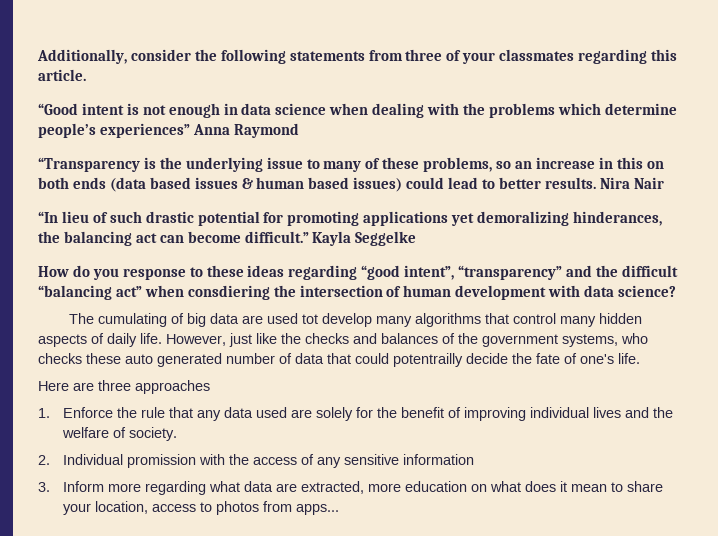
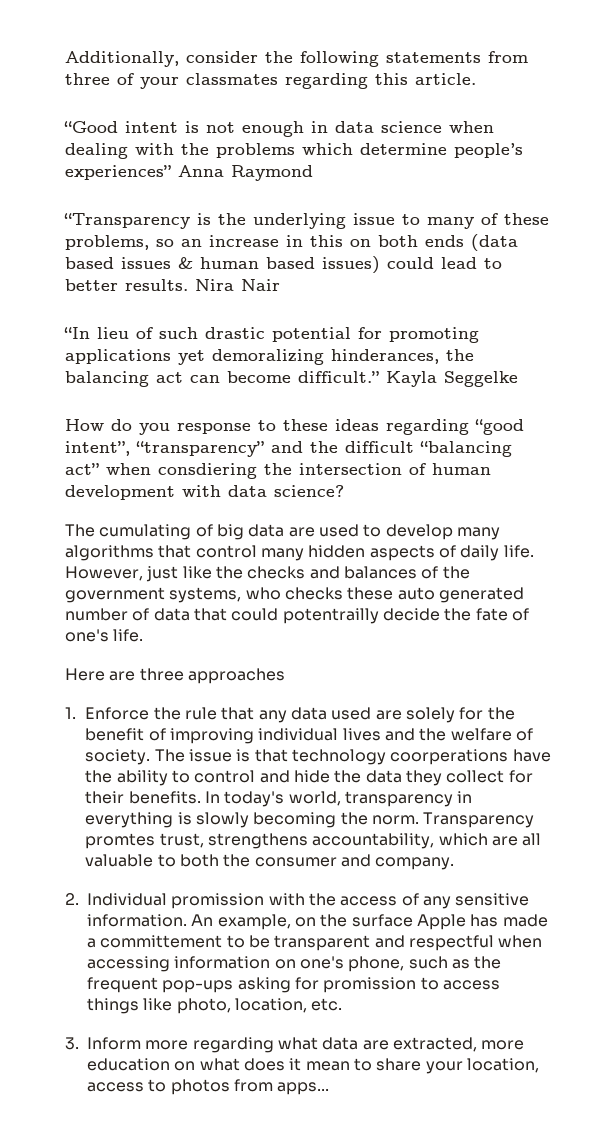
- The cumulating of big data are used tot develop many algorithms that control many hidden aspects of daily life.
+ The cumulating of big data are used to develop many algorithms that control many hidden aspects of daily life.
+ The issue is that technology coorperations have the ability to control and hide the data they collect for their benefits. In today's world, transparency in everything is slowly becoming the norm. Transparency promtes trust, strengthens accountability, which are all valuable to both the consumer and company.
- 2. Individual promission with the access of any sensitive information
+ 2. Individual promission with the access of any sensitive information. An example, on the surface Apple has made a committement to be transparent and respectful when accessing information on one's phone, such as the frequent pop-ups asking for promission to access things like photo, location, etc.

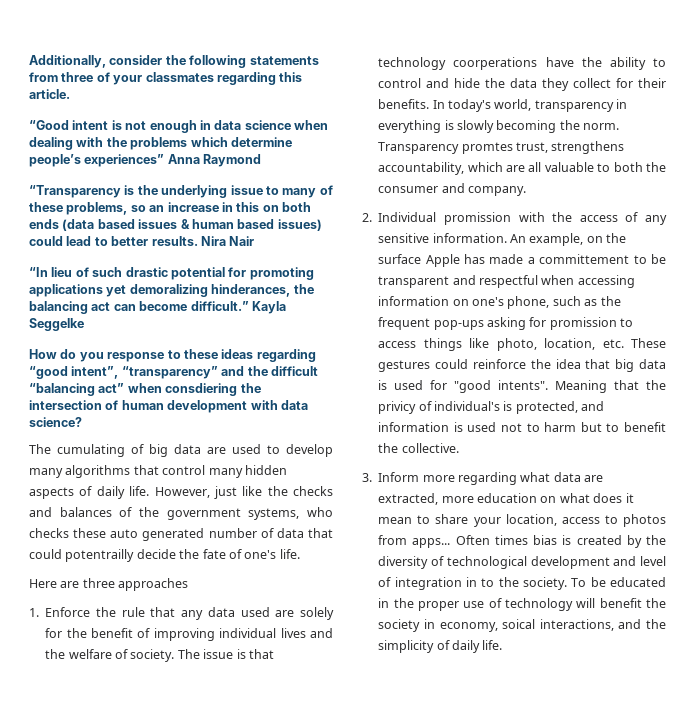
- An example, on the surface Apple has made a committement to be transparent and respectful when accessing information on one's phone, such as the frequent pop-ups asking for promission to access things like photo, location, etc.
+ An example, on the surface Apple has made a committement to be transparent and respectful when accessing information on one's phone, such as the frequent pop-ups asking for promission to access things like photo, location, etc. These gestures could reinforce the idea that big data is used for "good intents". Meaning that the privicy of individual's is protected, and information is used not to harm but to benefit the collective.
+ Often times bias is created by the diversity of technological development and level of integration in to the society. To be educated in the proper use of technology will benefit the society in economy, soical interactions, and the simplicity of daily life.

